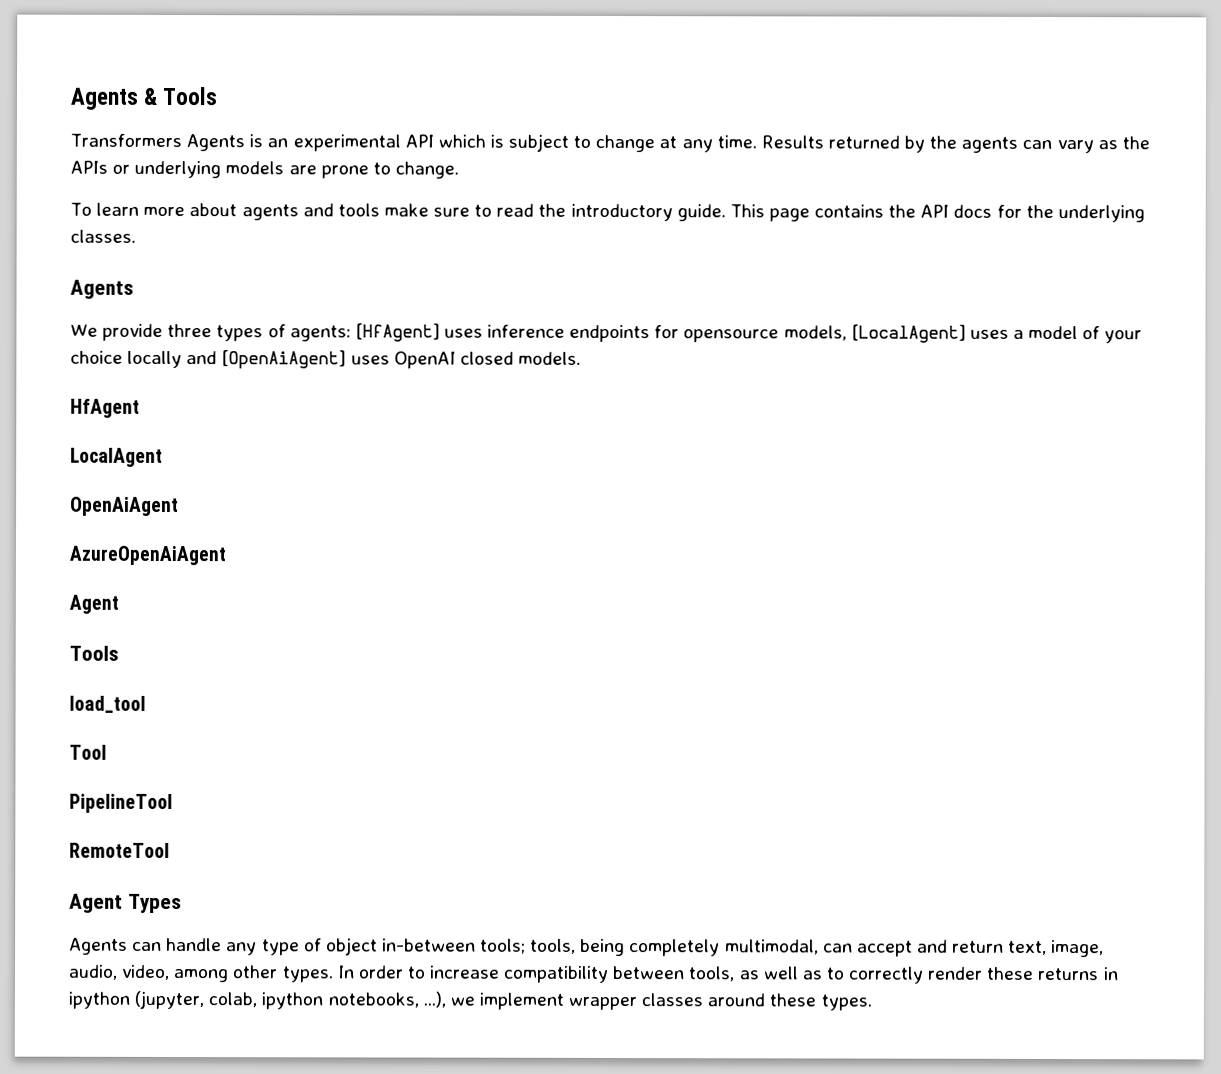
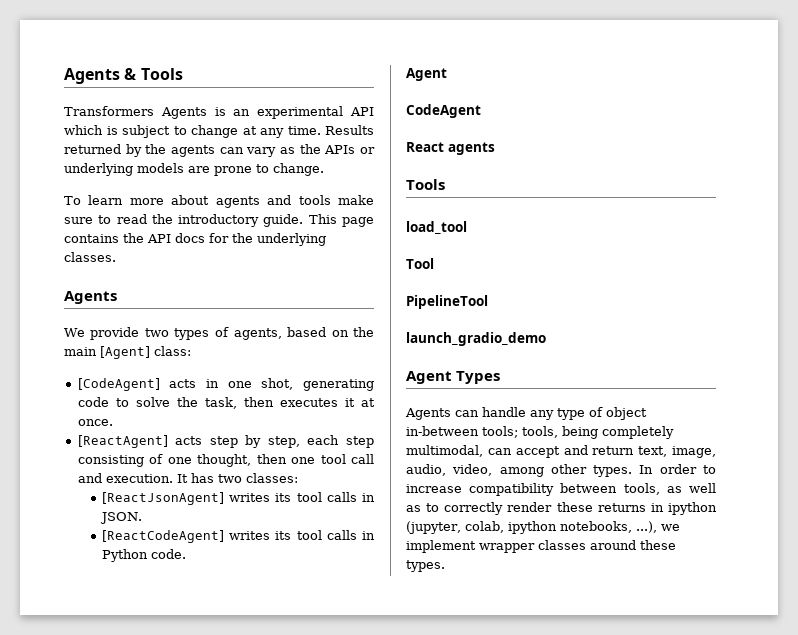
- We provide three types of agents: [HfAgent] uses inference endpoints for opensource models, [LocalAgent] uses a model of your choice locally and [OpenAiAgent] uses OpenAI closed models.
- HfAgent
- LocalAgent
- OpenAiAgent
- AzureOpenAiAgent
+ We provide two types of agents, based on the main [Agent] class:
+ [CodeAgent] acts in one shot, generating code to solve the task, then executes it at once.
+ [ReactAgent] acts step by step, each step consisting of one thought, then one tool call and execution. It has two classes:
+ [ReactJsonAgent] writes its tool calls in JSON.
+ [ReactCodeAgent] writes its tool calls in Python code.
  Agent
+ CodeAgent
+ React agents
- RemoteTool
+ launch_gradio_demo

